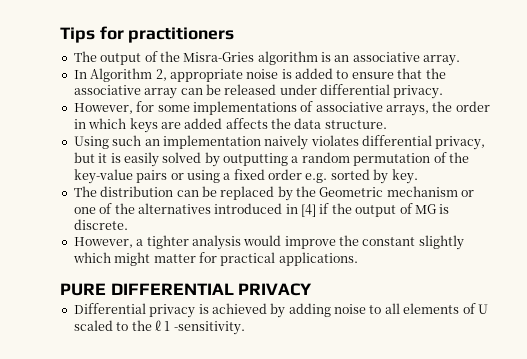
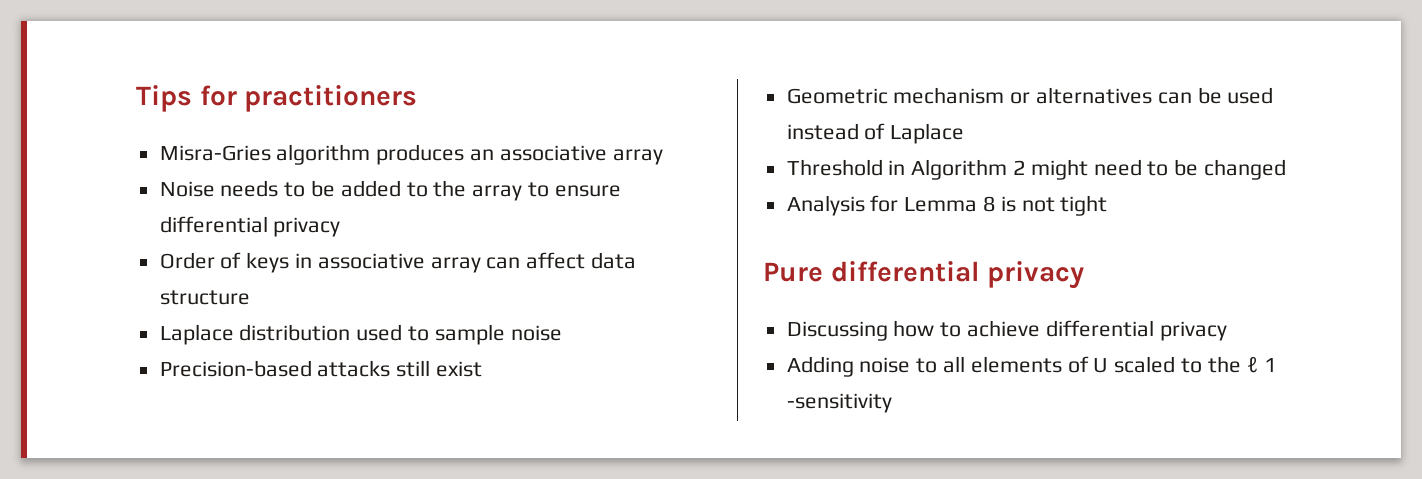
- The output of the Misra-Gries algorithm is an associative array.
- In Algorithm 2, appropriate noise is added to ensure that the associative array can be released under differential privacy.
- However, for some implementations of associative arrays, the order in which keys are added affects the data structure.
- Using such an implementation naively violates differential privacy, but it is easily solved by outputting a random permutation of the key-value pairs or using a fixed order e.g. sorted by key.
- The distribution can be replaced by the Geometric mechanism or one of the alternatives introduced in [4] if the output of MG is discrete.
- However, a tighter analysis would improve the constant slightly which might matter for practical applications.
- PURE DIFFERENTIAL PRIVACY
- Differential privacy is achieved by adding noise to all elements of U scaled to the ℓ 1 -sensitivity.
+ Misra-Gries algorithm produces an associative array
+ Noise needs to be added to the array to ensure differential privacy
+ Order of keys in associative array can affect data structure
+ Laplace distribution used to sample noise
+ Precision-based attacks still exist
+ Geometric mechanism or alternatives can be used instead of Laplace
+ Threshold in Algorithm 2 might need to be changed
+ Analysis for Lemma 8 is not tight
+ Pure differential privacy
+ Discussing how to achieve differential privacy
+ Adding noise to all elements of U scaled to the ℓ 1 -sensitivity

